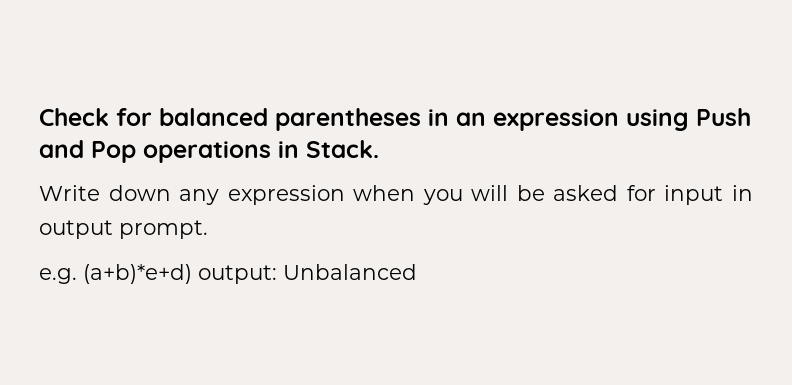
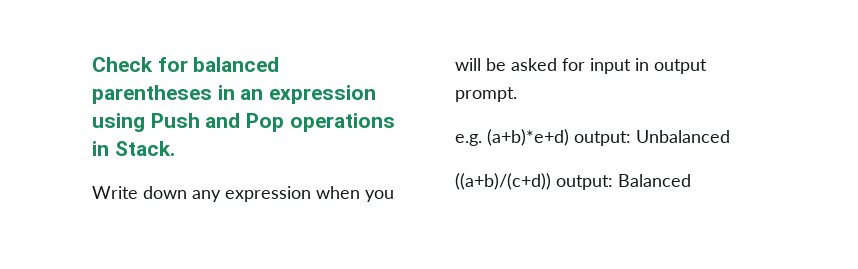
+ ((a+b)/(c+d)) output: Balanced

